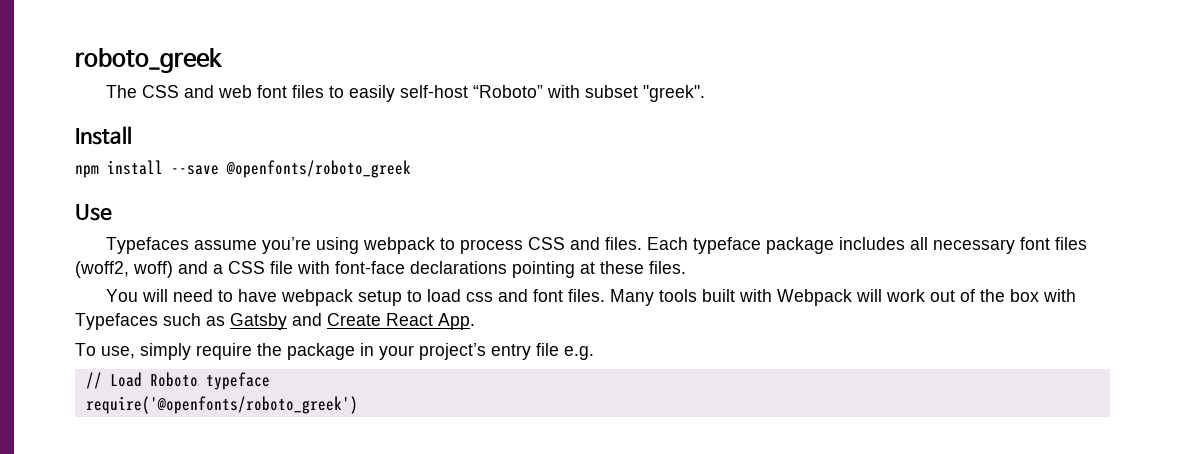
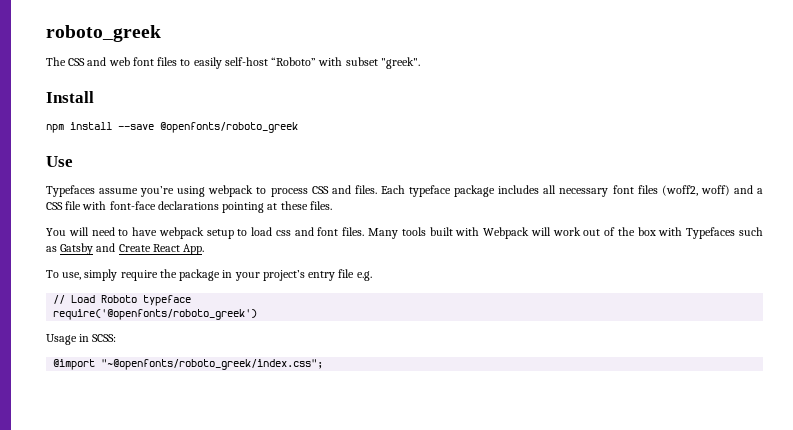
+ Usage in SCSS:
+ @import "~@openfonts/roboto_greek/index.css";

